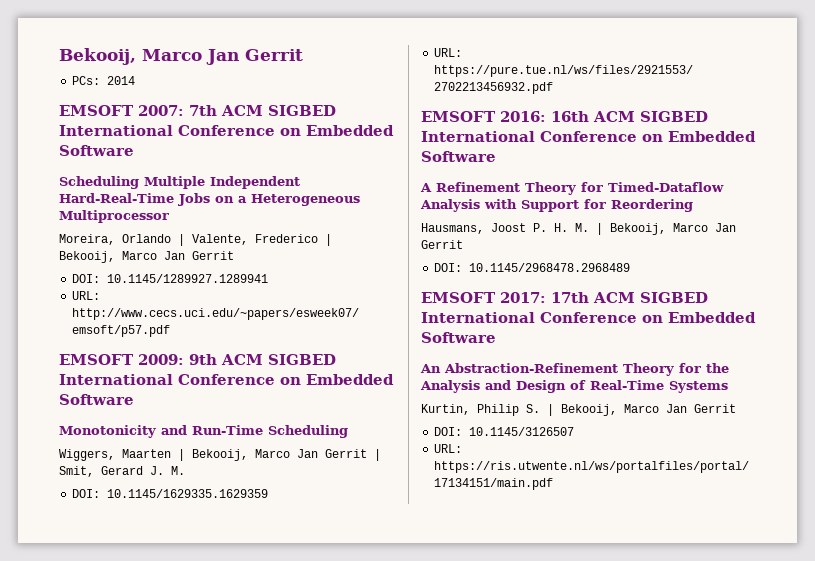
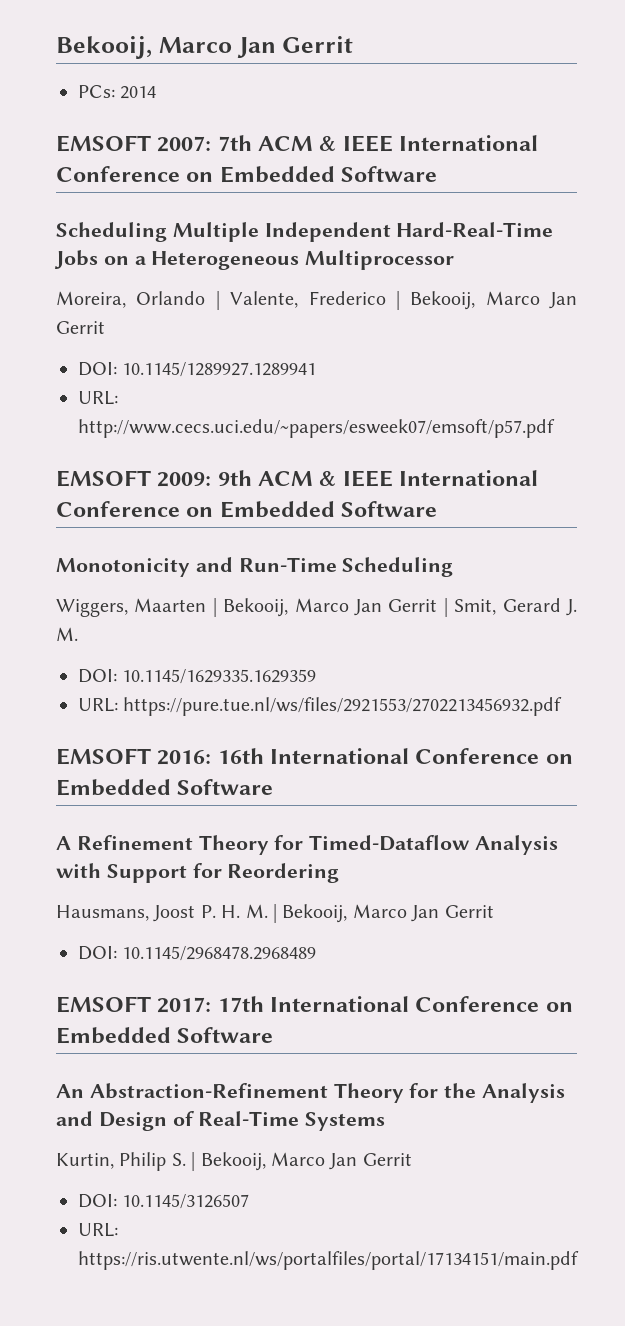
- EMSOFT 2007: 7th ACM SIGBED International Conference on Embedded Software
+ EMSOFT 2007: 7th ACM & IEEE International Conference on Embedded Software
- EMSOFT 2009: 9th ACM SIGBED International Conference on Embedded Software
+ EMSOFT 2009: 9th ACM & IEEE International Conference on Embedded Software
- EMSOFT 2016: 16th ACM SIGBED International Conference on Embedded Software
+ EMSOFT 2016: 16th International Conference on Embedded Software
- EMSOFT 2017: 17th ACM SIGBED International Conference on Embedded Software
+ EMSOFT 2017: 17th International Conference on Embedded Software

